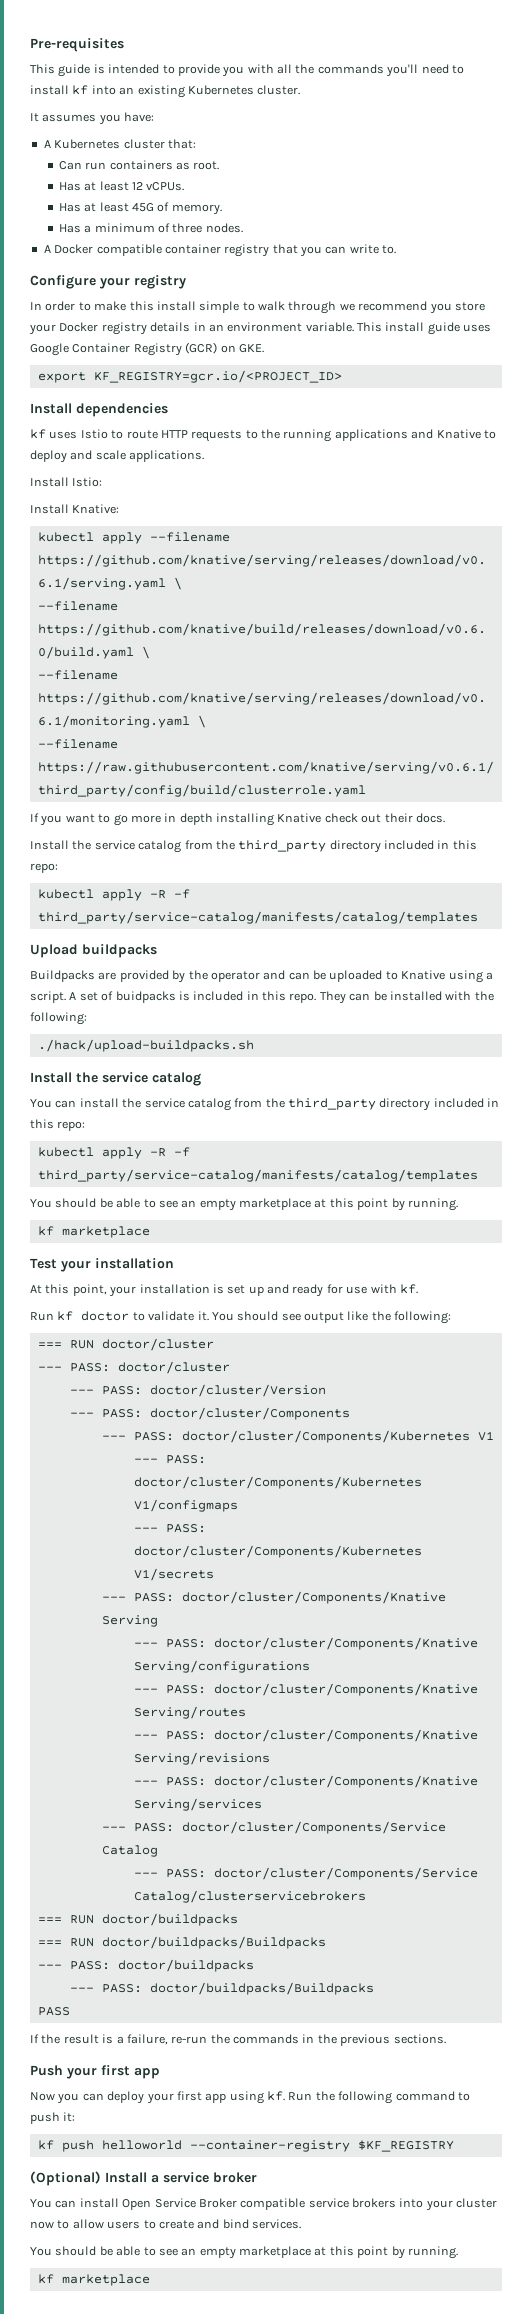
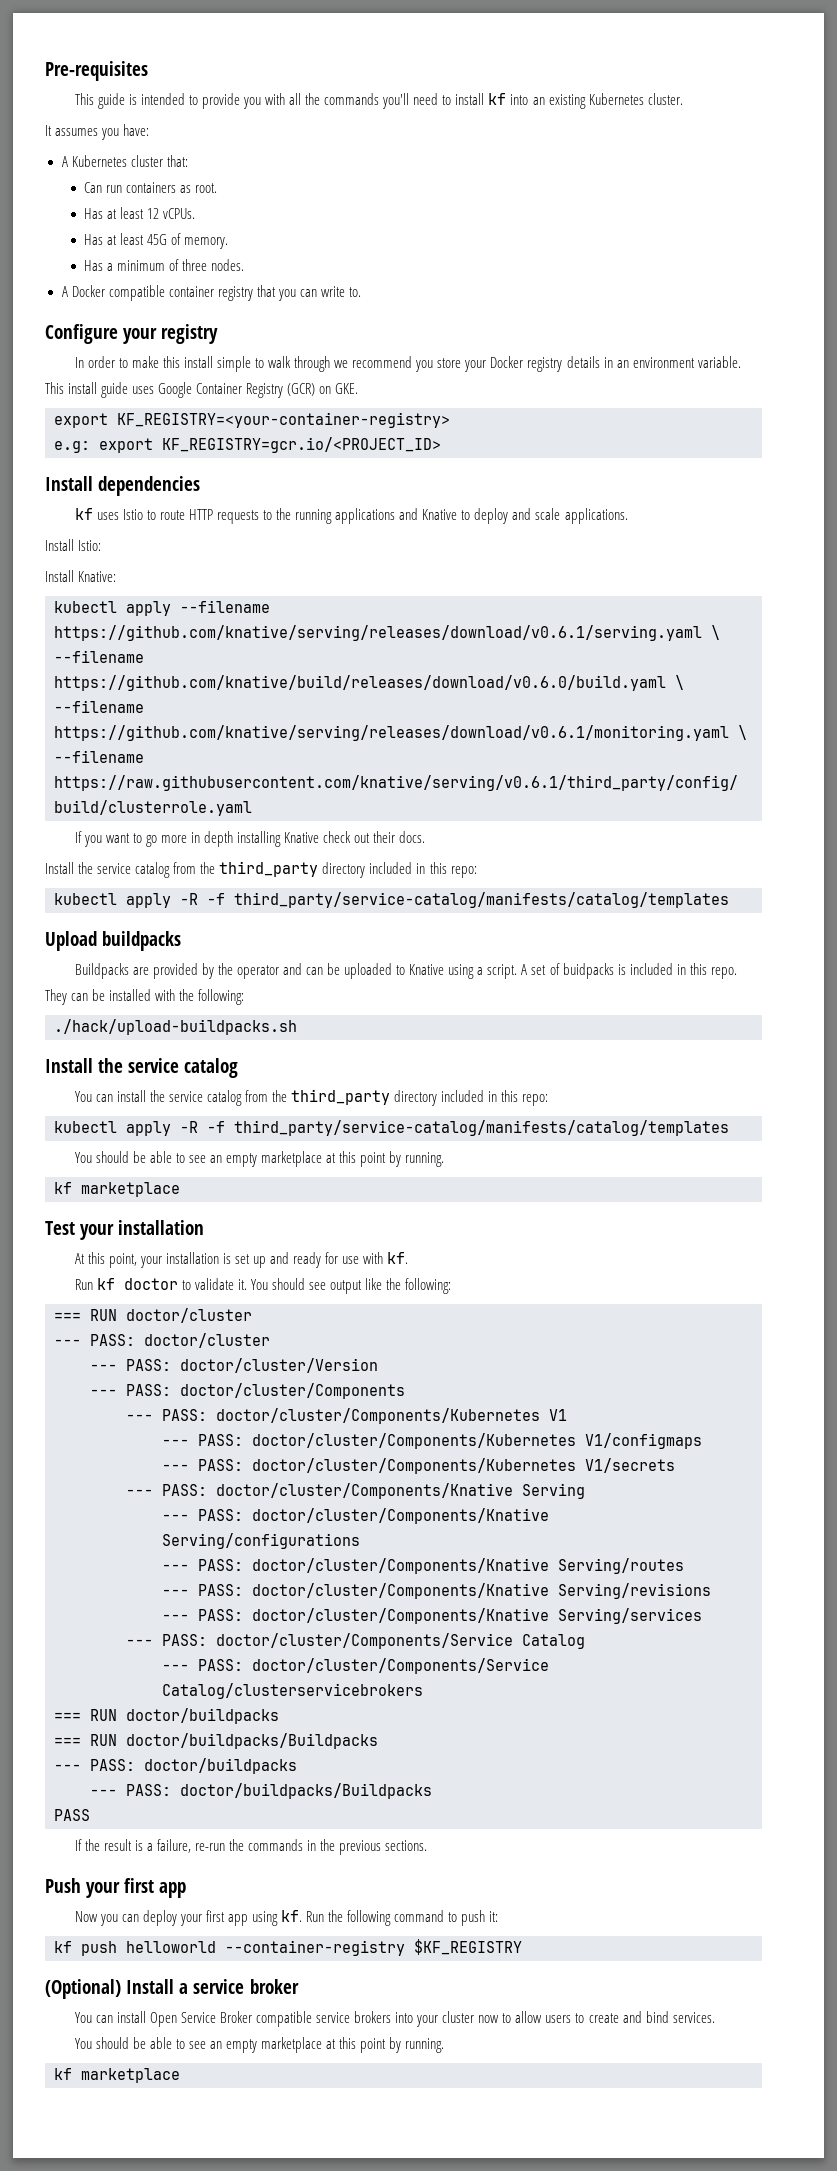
- export KF_REGISTRY=gcr.io/<PROJECT_ID>
+ export KF_REGISTRY=<your-container-registry>
+ e.g: export KF_REGISTRY=gcr.io/<PROJECT_ID>

